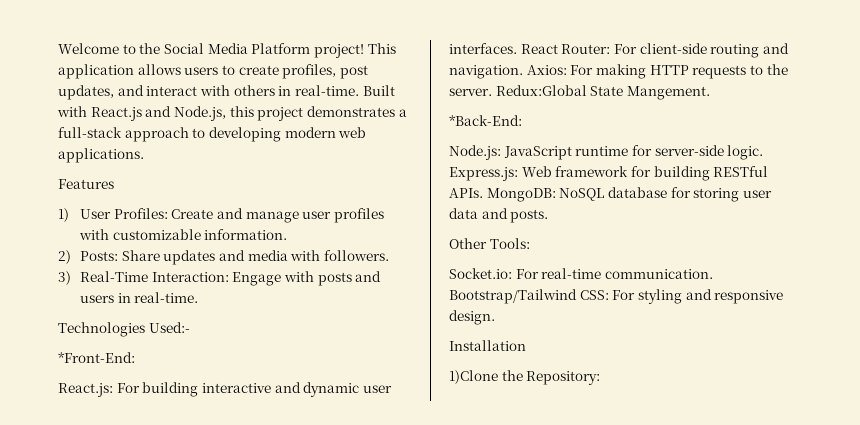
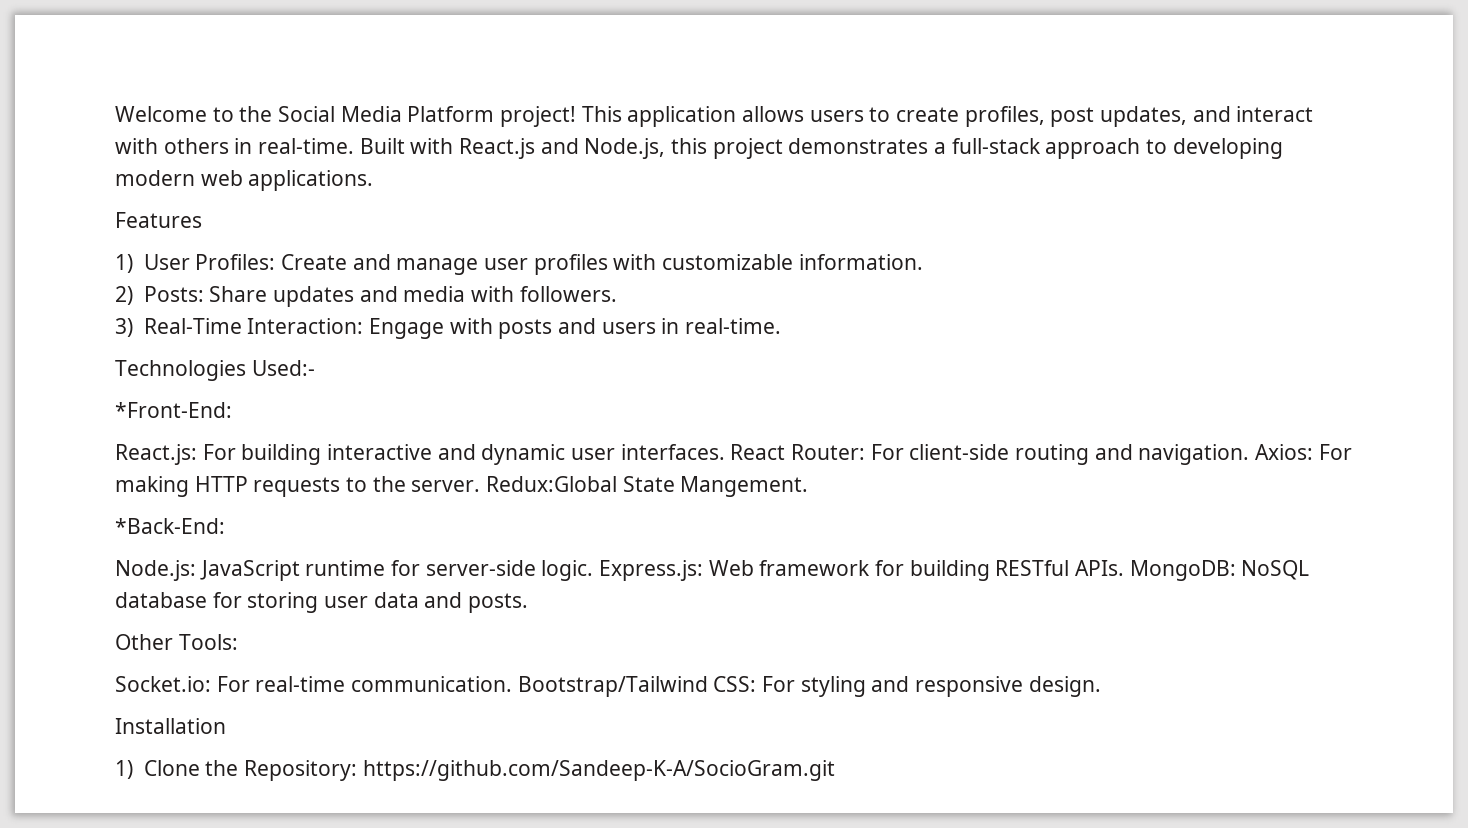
- 1)Clone the Repository:
+ 1) Clone the Repository: https://github.com/Sandeep-K-A/SocioGram.git

